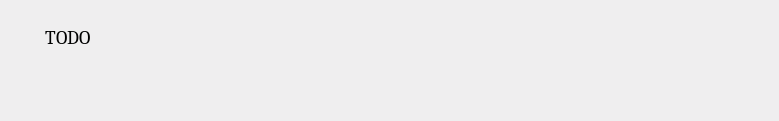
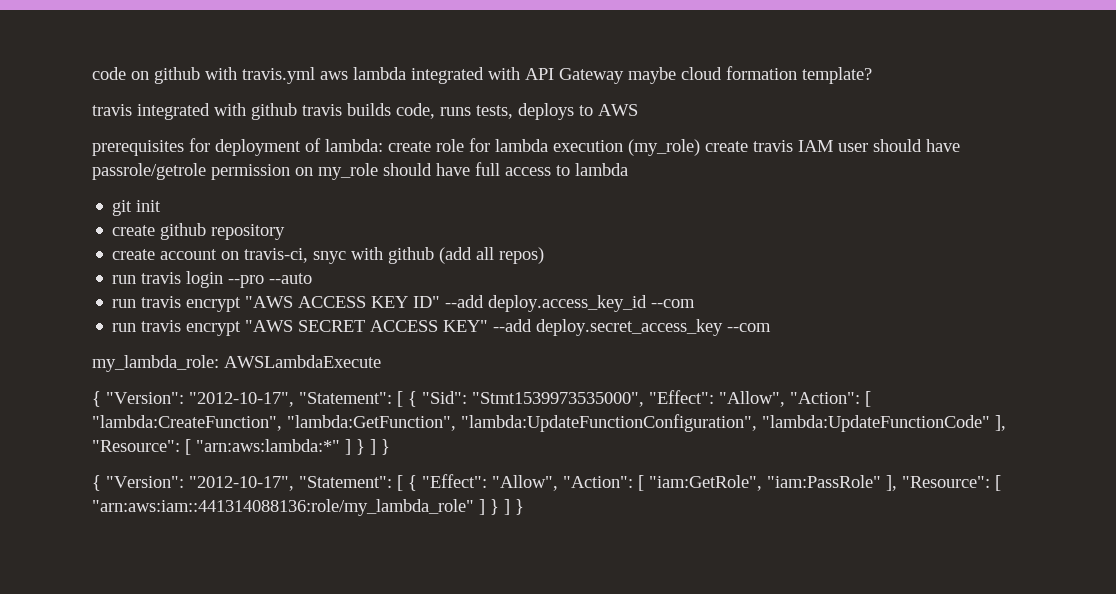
- TODO
+ code on github with travis.yml aws lambda integrated with API Gateway maybe cloud formation template?
+ travis integrated with github travis builds code, runs tests, deploys to AWS
+ prerequisites for deployment of lambda: create role for lambda execution (my_role) create travis IAM user should have passrole/getrole permission on my_role should have full access to lambda
+ git init
+ create github repository
+ create account on travis-ci, snyc with github (add all repos)
+ run travis login --pro --auto
+ run travis encrypt "AWS ACCESS KEY ID" --add deploy.access_key_id --com
+ run travis encrypt "AWS SECRET ACCESS KEY" --add deploy.secret_access_key --com
+ my_lambda_role: AWSLambdaExecute
+ { "Version": "2012-10-17", "Statement": [ { "Sid": "Stmt1539973535000", "Effect": "Allow", "Action": [ "lambda:CreateFunction", "lambda:GetFunction", "lambda:UpdateFunctionConfiguration", "lambda:UpdateFunctionCode" ], "Resource": [ "arn:aws:lambda:*" ] } ] }
+ { "Version": "2012-10-17", "Statement": [ { "Effect": "Allow", "Action": [ "iam:GetRole", "iam:PassRole" ], "Resource": [ "arn:aws:iam::441314088136:role/my_lambda_role" ] } ] }

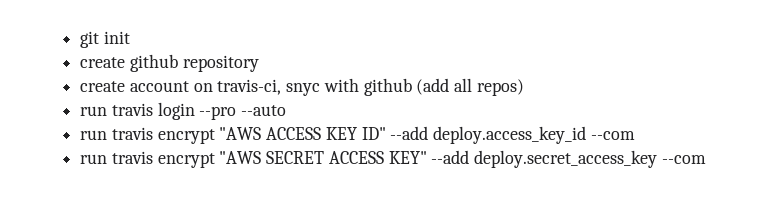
- code on github with travis.yml aws lambda integrated with API Gateway maybe cloud formation template?
- travis integrated with github travis builds code, runs tests, deploys to AWS
- prerequisites for deployment of lambda: create role for lambda execution (my_role) create travis IAM user should have passrole/getrole permission on my_role should have full access to lambda
- my_lambda_role: AWSLambdaExecute
- { "Version": "2012-10-17", "Statement": [ { "Sid": "Stmt1539973535000", "Effect": "Allow", "Action": [ "lambda:CreateFunction", "lambda:GetFunction", "lambda:UpdateFunctionConfiguration", "lambda:UpdateFunctionCode" ], "Resource": [ "arn:aws:lambda:*" ] } ] }
- { "Version": "2012-10-17", "Statement": [ { "Effect": "Allow", "Action": [ "iam:GetRole", "iam:PassRole" ], "Resource": [ "arn:aws:iam::441314088136:role/my_lambda_role" ] } ] }

